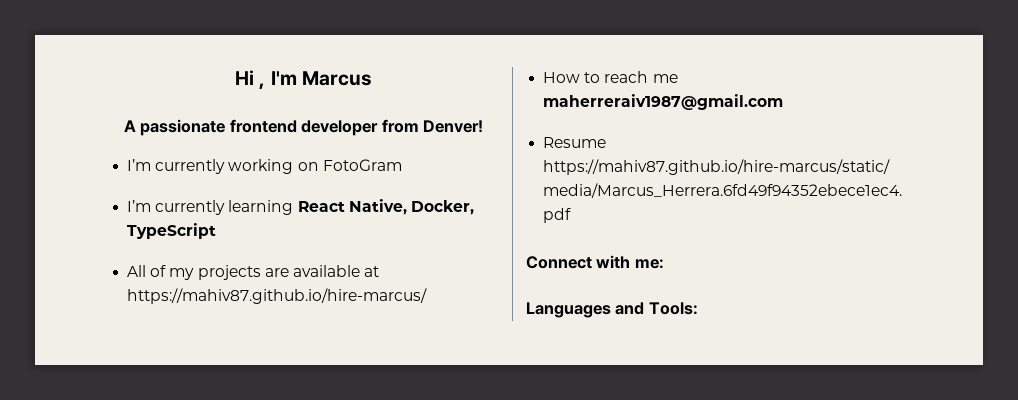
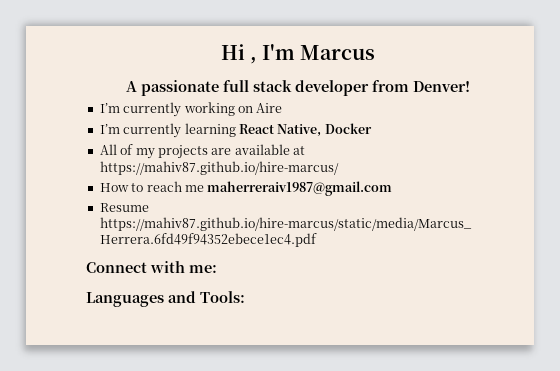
- A passionate frontend developer from Denver!
+ A passionate full stack developer from Denver!
- I’m currently working on FotoGram
+ I’m currently working on Aire
- I’m currently learning React Native, Docker, TypeScript
+ I’m currently learning React Native, Docker

